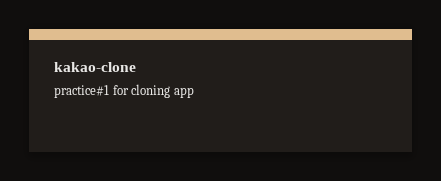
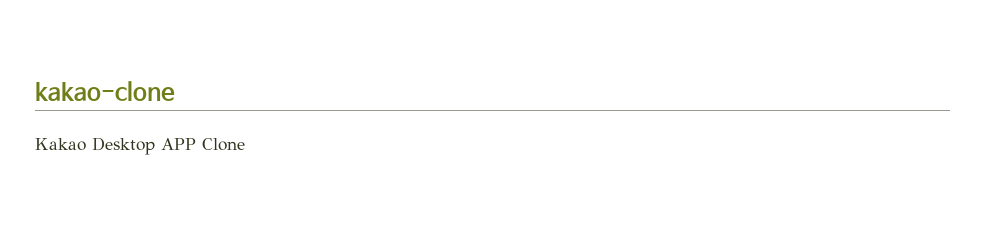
- practice#1 for cloning app
+ Kakao Desktop APP Clone

